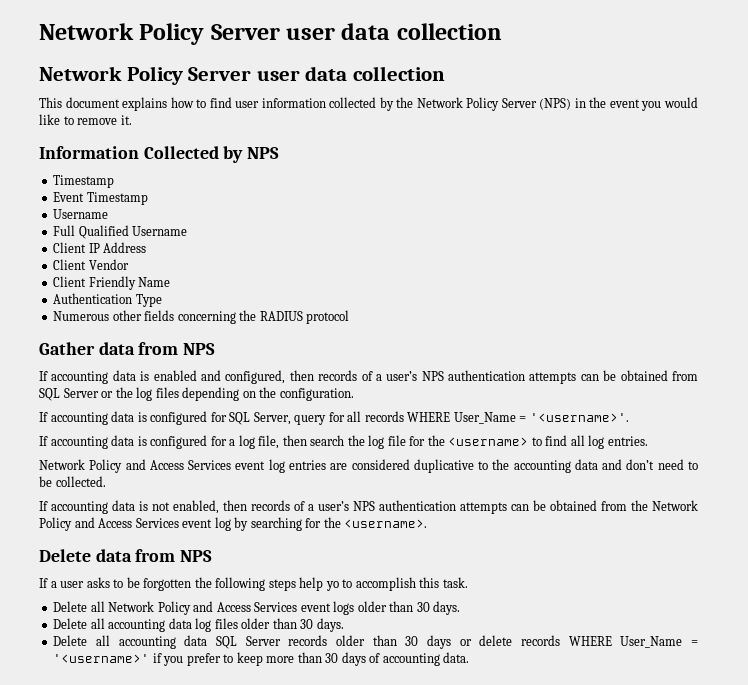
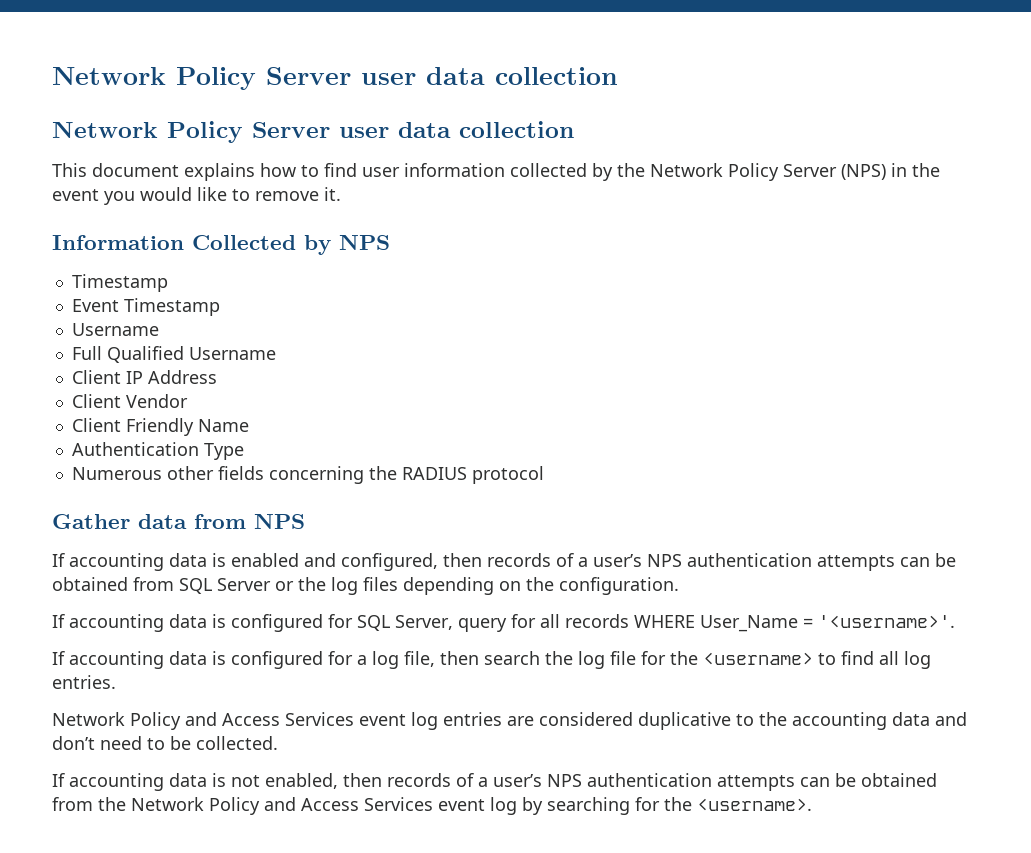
- Delete data from NPS
- If a user asks to be forgotten the following steps help yo to accomplish this task.
- Delete all Network Policy and Access Services event logs older than 30 days.
- Delete all accounting data log files older than 30 days.
- Delete all accounting data SQL Server records older than 30 days or delete records WHERE User_Name = '<username>' if you prefer to keep more than 30 days of accounting data.

